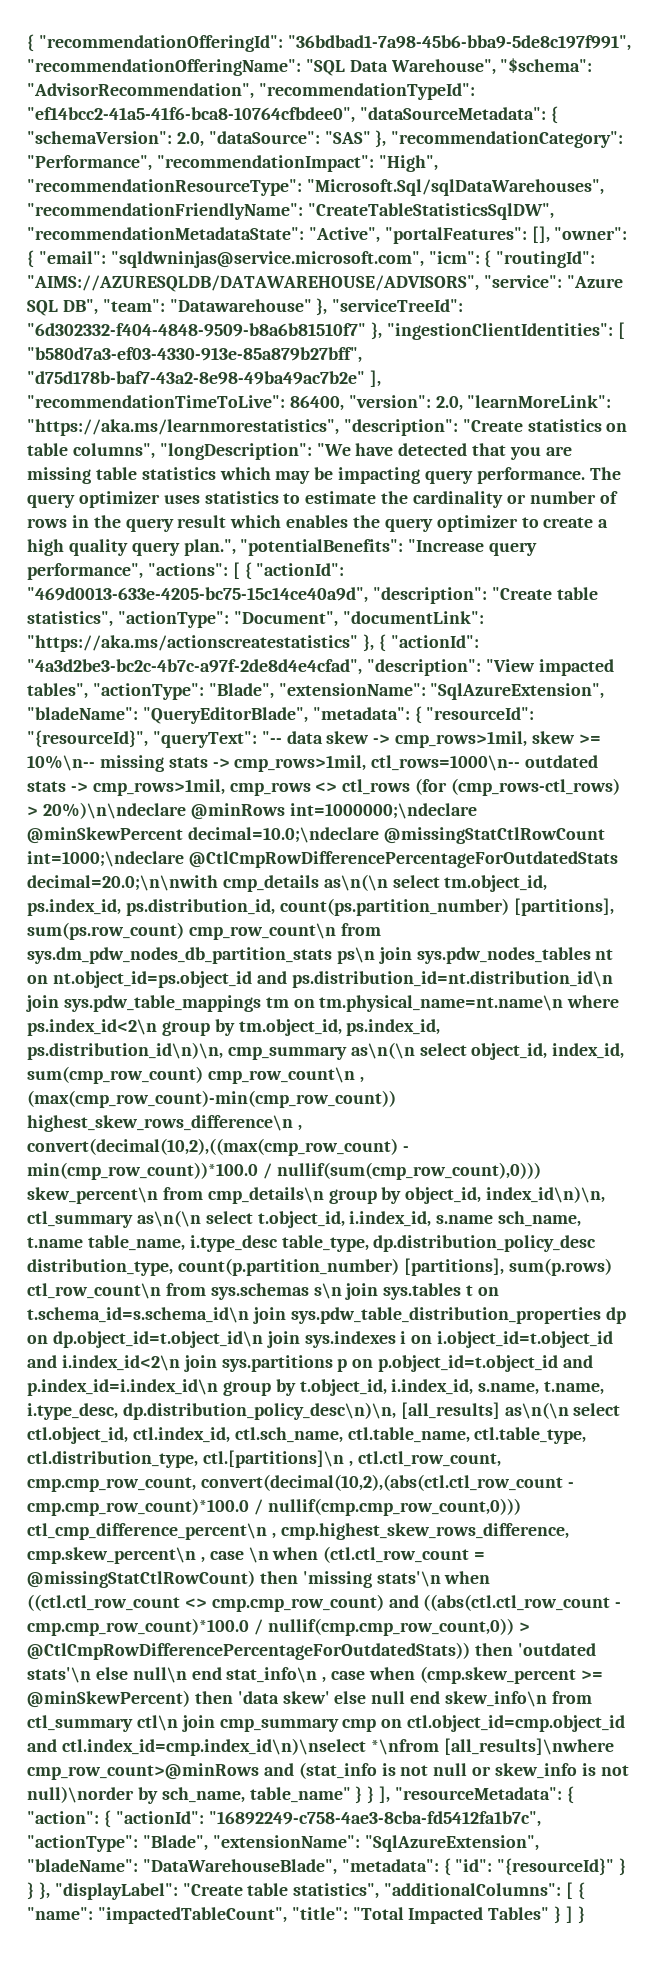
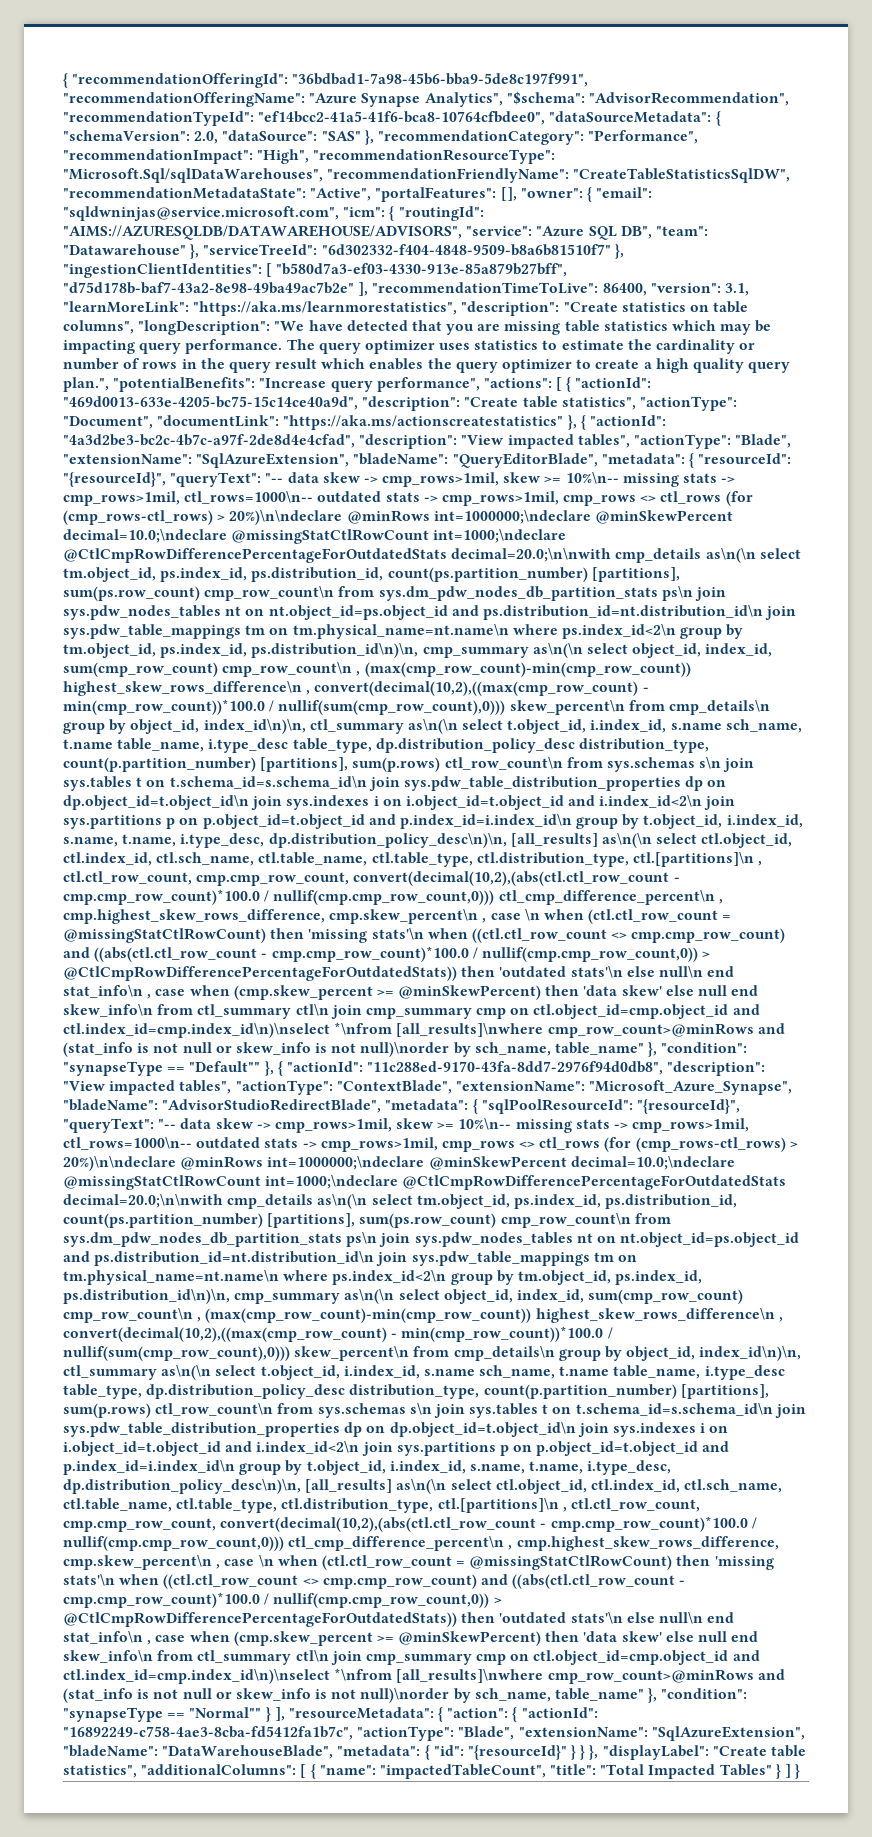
- "SQL Data Warehouse", "$schema":
+ "Azure Synapse Analytics", "$schema":
- 2.0, "learnMoreLink":
+ 3.1, "learnMoreLink":
- "-- data skew -> cmp_rows>1mil, skew >= 10%\n-- missing stats -> cmp_rows>1mil, ctl_rows=1000\n-- outdated stats -> cmp_rows>1mil, cmp_rows <> ctl_rows (for (cmp_rows-ctl_rows) > 20%)\n\ndeclare @minRows int=1000000;\ndeclare @minSkewPercent decimal=10.0;\ndeclare @missingStatCtlRowCount int=1000;\ndeclare @CtlCmpRowDifferencePercentageForOutdatedStats decimal=20.0;\n\nwith cmp_details as\n(\n select tm.object_id, ps.index_id, ps.distribution_id, count(ps.partition_number) [partitions], sum(ps.row_count) cmp_row_count\n from sys.dm_pdw_nodes_db_partition_stats ps\n join sys.pdw_nodes_tables nt on nt.object_id=ps.object_id and ps.distribution_id=nt.distribution_id\n join sys.pdw_table_mappings tm on tm.physical_name=nt.name\n where ps.index_id<2\n group by tm.object_id, ps.index_id, ps.distribution_id\n)\n, cmp_summary as\n(\n select object_id, index_id, sum(cmp_row_count) cmp_row_count\n , (max(cmp_row_count)-min(cmp_row_count)) highest_skew_rows_difference\n , convert(decimal(10,2),((max(cmp_row_count) - min(cmp_row_count))*100.0 / nullif(sum(cmp_row_count),0))) skew_percent\n from cmp_details\n group by object_id, index_id\n)\n, ctl_summary as\n(\n select t.object_id, i.index_id, s.name sch_name, t.name table_name, i.type_desc table_type, dp.distribution_policy_desc distribution_type, count(p.partition_number) [partitions], sum(p.rows) ctl_row_count\n from sys.schemas s\n join sys.tables t on t.schema_id=s.schema_id\n join sys.pdw_table_distribution_properties dp on dp.object_id=t.object_id\n join sys.indexes i on i.object_id=t.object_id and i.index_id<2\n join sys.partitions p on p.object_id=t.object_id and p.index_id=i.index_id\n group by t.object_id, i.index_id, s.name, t.name, i.type_desc, dp.distribution_policy_desc\n)\n, [all_results] as\n(\n select ctl.object_id, ctl.index_id, ctl.sch_name, ctl.table_name, ctl.table_type, ctl.distribution_type, ctl.[partitions]\n , ctl.ctl_row_count, cmp.cmp_row_count, convert(decimal(10,2),(abs(ctl.ctl_row_count - cmp.cmp_row_count)*100.0 / nullif(cmp.cmp_row_count,0))) ctl_cmp_difference_percent\n , cmp.highest_skew_rows_difference, cmp.skew_percent\n , case \n when (ctl.ctl_row_count = @missingStatCtlRowCount) then 'missing stats'\n when ((ctl.ctl_row_count <> cmp.cmp_row_count) and ((abs(ctl.ctl_row_count - cmp.cmp_row_count)*100.0 / nullif(cmp.cmp_row_count,0)) > @CtlCmpRowDifferencePercentageForOutdatedStats)) then 'outdated stats'\n else null\n end stat_info\n , case when (cmp.skew_percent >= @minSkewPercent) then 'data skew' else null end skew_info\n from ctl_summary ctl\n join cmp_summary cmp on ctl.object_id=cmp.object_id and ctl.index_id=cmp.index_id\n)\nselect *\nfrom [all_results]\nwhere cmp_row_count>@minRows and (stat_info is not null or skew_info is not null)\norder by sch_name, table_name" } } ], "resourceMetadata":
+ "-- data skew -> cmp_rows>1mil, skew >= 10%\n-- missing stats -> cmp_rows>1mil, ctl_rows=1000\n-- outdated stats -> cmp_rows>1mil, cmp_rows <> ctl_rows (for (cmp_rows-ctl_rows) > 20%)\n\ndeclare @minRows int=1000000;\ndeclare @minSkewPercent decimal=10.0;\ndeclare @missingStatCtlRowCount int=1000;\ndeclare @CtlCmpRowDifferencePercentageForOutdatedStats decimal=20.0;\n\nwith cmp_details as\n(\n select tm.object_id, ps.index_id, ps.distribution_id, count(ps.partition_number) [partitions], sum(ps.row_count) cmp_row_count\n from sys.dm_pdw_nodes_db_partition_stats ps\n join sys.pdw_nodes_tables nt on nt.object_id=ps.object_id and ps.distribution_id=nt.distribution_id\n join sys.pdw_table_mappings tm on tm.physical_name=nt.name\n where ps.index_id<2\n group by tm.object_id, ps.index_id, ps.distribution_id\n)\n, cmp_summary as\n(\n select object_id, index_id, sum(cmp_row_count) cmp_row_count\n , (max(cmp_row_count)-min(cmp_row_count)) highest_skew_rows_difference\n , convert(decimal(10,2),((max(cmp_row_count) - min(cmp_row_count))*100.0 / nullif(sum(cmp_row_count),0))) skew_percent\n from cmp_details\n group by object_id, index_id\n)\n, ctl_summary as\n(\n select t.object_id, i.index_id, s.name sch_name, t.name table_name, i.type_desc table_type, dp.distribution_policy_desc distribution_type, count(p.partition_number) [partitions], sum(p.rows) ctl_row_count\n from sys.schemas s\n join sys.tables t on t.schema_id=s.schema_id\n join sys.pdw_table_distribution_properties dp on dp.object_id=t.object_id\n join sys.indexes i on i.object_id=t.object_id and i.index_id<2\n join sys.partitions p on p.object_id=t.object_id and p.index_id=i.index_id\n group by t.object_id, i.index_id, s.name, t.name, i.type_desc, dp.distribution_policy_desc\n)\n, [all_results] as\n(\n select ctl.object_id, ctl.index_id, ctl.sch_name, ctl.table_name, ctl.table_type, ctl.distribution_type, ctl.[partitions]\n , ctl.ctl_row_count, cmp.cmp_row_count, convert(decimal(10,2),(abs(ctl.ctl_row_count - cmp.cmp_row_count)*100.0 / nullif(cmp.cmp_row_count,0))) ctl_cmp_difference_percent\n , cmp.highest_skew_rows_difference, cmp.skew_percent\n , case \n when (ctl.ctl_row_count = @missingStatCtlRowCount) then 'missing stats'\n when ((ctl.ctl_row_count <> cmp.cmp_row_count) and ((abs(ctl.ctl_row_count - cmp.cmp_row_count)*100.0 / nullif(cmp.cmp_row_count,0)) > @CtlCmpRowDifferencePercentageForOutdatedStats)) then 'outdated stats'\n else null\n end stat_info\n , case when (cmp.skew_percent >= @minSkewPercent) then 'data skew' else null end skew_info\n from ctl_summary ctl\n join cmp_summary cmp on ctl.object_id=cmp.object_id and ctl.index_id=cmp.index_id\n)\nselect *\nfrom [all_results]\nwhere cmp_row_count>@minRows and (stat_info is not null or skew_info is not null)\norder by sch_name, table_name" }, "condition": "synapseType == "Default"" }, { "actionId": "11c288ed-9170-43fa-8dd7-2976f94d0db8", "description": "View impacted tables", "actionType": "ContextBlade", "extensionName": "Microsoft_Azure_Synapse", "bladeName": "AdvisorStudioRedirectBlade", "metadata": { "sqlPoolResourceId": "{resourceId}", "queryText": "-- data skew -> cmp_rows>1mil, skew >= 10%\n-- missing stats -> cmp_rows>1mil, ctl_rows=1000\n-- outdated stats -> cmp_rows>1mil, cmp_rows <> ctl_rows (for (cmp_rows-ctl_rows) > 20%)\n\ndeclare @minRows int=1000000;\ndeclare @minSkewPercent decimal=10.0;\ndeclare @missingStatCtlRowCount int=1000;\ndeclare @CtlCmpRowDifferencePercentageForOutdatedStats decimal=20.0;\n\nwith cmp_details as\n(\n select tm.object_id, ps.index_id, ps.distribution_id, count(ps.partition_number) [partitions], sum(ps.row_count) cmp_row_count\n from sys.dm_pdw_nodes_db_partition_stats ps\n join sys.pdw_nodes_tables nt on nt.object_id=ps.object_id and ps.distribution_id=nt.distribution_id\n join sys.pdw_table_mappings tm on tm.physical_name=nt.name\n where ps.index_id<2\n group by tm.object_id, ps.index_id, ps.distribution_id\n)\n, cmp_summary as\n(\n select object_id, index_id, sum(cmp_row_count) cmp_row_count\n , (max(cmp_row_count)-min(cmp_row_count)) highest_skew_rows_difference\n , convert(decimal(10,2),((max(cmp_row_count) - min(cmp_row_count))*100.0 / nullif(sum(cmp_row_count),0))) skew_percent\n from cmp_details\n group by object_id, index_id\n)\n, ctl_summary as\n(\n select t.object_id, i.index_id, s.name sch_name, t.name table_name, i.type_desc table_type, dp.distribution_policy_desc distribution_type, count(p.partition_number) [partitions], sum(p.rows) ctl_row_count\n from sys.schemas s\n join sys.tables t on t.schema_id=s.schema_id\n join sys.pdw_table_distribution_properties dp on dp.object_id=t.object_id\n join sys.indexes i on i.object_id=t.object_id and i.index_id<2\n join sys.partitions p on p.object_id=t.object_id and p.index_id=i.index_id\n group by t.object_id, i.index_id, s.name, t.name, i.type_desc, dp.distribution_policy_desc\n)\n, [all_results] as\n(\n select ctl.object_id, ctl.index_id, ctl.sch_name, ctl.table_name, ctl.table_type, ctl.distribution_type, ctl.[partitions]\n , ctl.ctl_row_count, cmp.cmp_row_count, convert(decimal(10,2),(abs(ctl.ctl_row_count - cmp.cmp_row_count)*100.0 / nullif(cmp.cmp_row_count,0))) ctl_cmp_difference_percent\n , cmp.highest_skew_rows_difference, cmp.skew_percent\n , case \n when (ctl.ctl_row_count = @missingStatCtlRowCount) then 'missing stats'\n when ((ctl.ctl_row_count <> cmp.cmp_row_count) and ((abs(ctl.ctl_row_count - cmp.cmp_row_count)*100.0 / nullif(cmp.cmp_row_count,0)) > @CtlCmpRowDifferencePercentageForOutdatedStats)) then 'outdated stats'\n else null\n end stat_info\n , case when (cmp.skew_percent >= @minSkewPercent) then 'data skew' else null end skew_info\n from ctl_summary ctl\n join cmp_summary cmp on ctl.object_id=cmp.object_id and ctl.index_id=cmp.index_id\n)\nselect *\nfrom [all_results]\nwhere cmp_row_count>@minRows and (stat_info is not null or skew_info is not null)\norder by sch_name, table_name" }, "condition": "synapseType == "Normal"" } ], "resourceMetadata":

